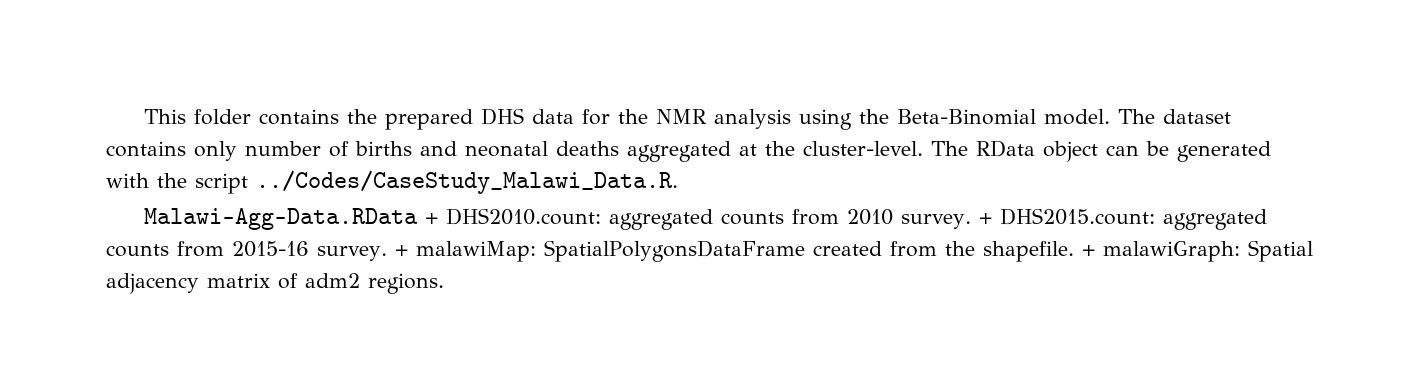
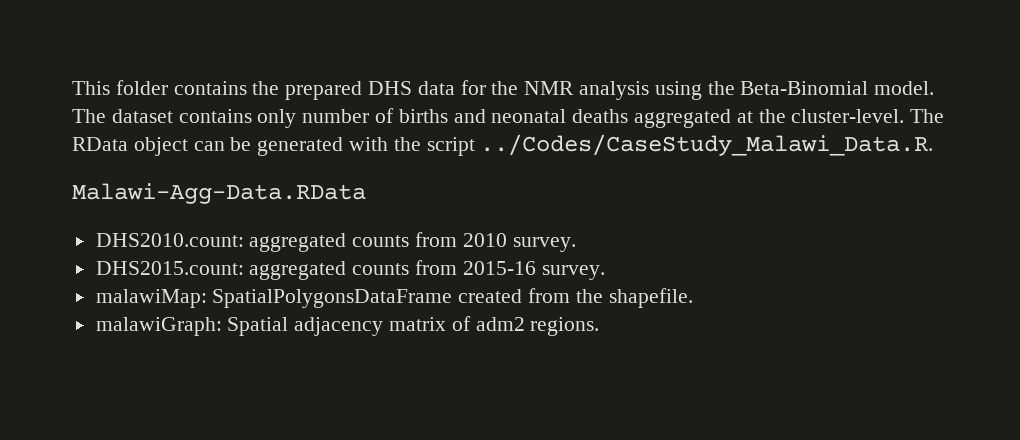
- Malawi-Agg-Data.RData + DHS2010.count: aggregated counts from 2010 survey. + DHS2015.count: aggregated counts from 2015-16 survey. + malawiMap: SpatialPolygonsDataFrame created from the shapefile. + malawiGraph: Spatial adjacency matrix of adm2 regions.
+ Malawi-Agg-Data.RData
+ DHS2010.count: aggregated counts from 2010 survey.
+ DHS2015.count: aggregated counts from 2015-16 survey.
+ malawiMap: SpatialPolygonsDataFrame created from the shapefile.
+ malawiGraph: Spatial adjacency matrix of adm2 regions.

